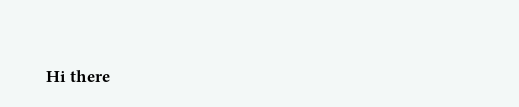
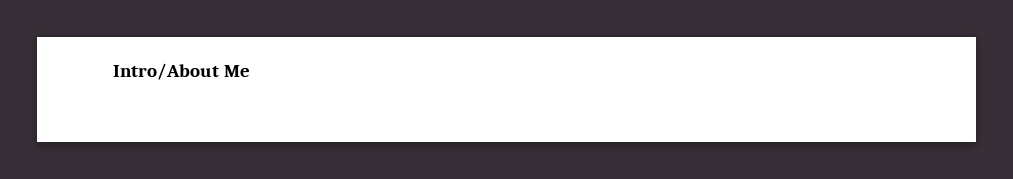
- Hi there
+ Intro/About Me

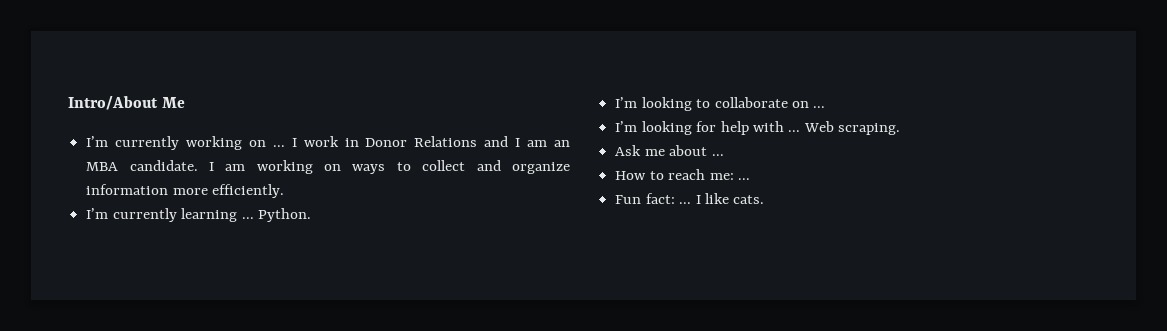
+ I’m currently working on ... I work in Donor Relations and I am an MBA candidate. I am working on ways to collect and organize information more efficiently.
+ I’m currently learning ... Python.
+ I’m looking to collaborate on ...
+ I’m looking for help with ... Web scraping.
+ Ask me about ...
+ How to reach me: ...
+ Fun fact: ... I like cats.

